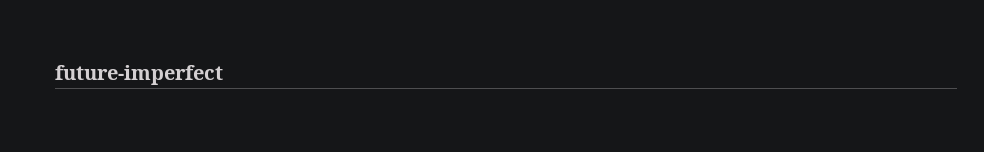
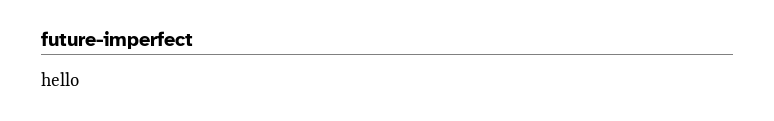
+ hello

